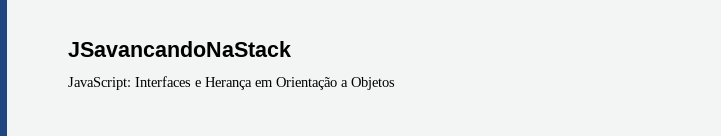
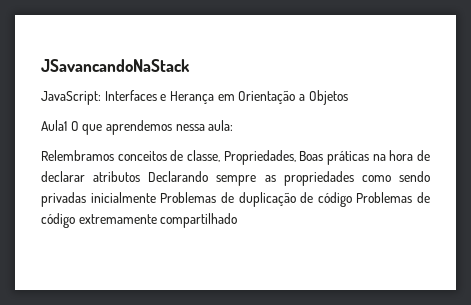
+ Aula1 O que aprendemos nessa aula:
+ Relembramos conceitos de classe, Propriedades, Boas práticas na hora de declarar atributos Declarando sempre as propriedades como sendo privadas inicialmente Problemas de duplicação de código Problemas de código extremamente compartilhado

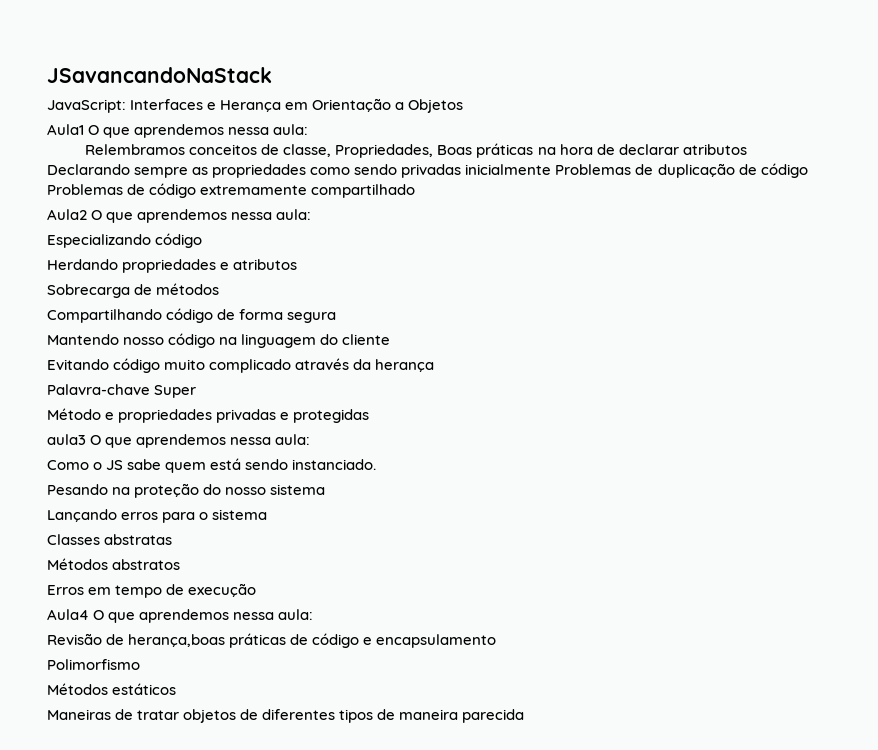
+ Aula2 O que aprendemos nessa aula:
+ Especializando código
+ Herdando propriedades e atributos
+ Sobrecarga de métodos
+ Compartilhando código de forma segura
+ Mantendo nosso código na linguagem do cliente
+ Evitando código muito complicado através da herança
+ Palavra-chave Super
+ Método e propriedades privadas e protegidas
+ aula3 O que aprendemos nessa aula:
+ Como o JS sabe quem está sendo instanciado.
+ Pesando na proteção do nosso sistema
+ Lançando erros para o sistema
+ Classes abstratas
+ Métodos abstratos
+ Erros em tempo de execução
+ Aula4 O que aprendemos nessa aula:
+ Revisão de herança,boas práticas de código e encapsulamento
+ Polimorfismo
+ Métodos estáticos
+ Maneiras de tratar objetos de diferentes tipos de maneira parecida

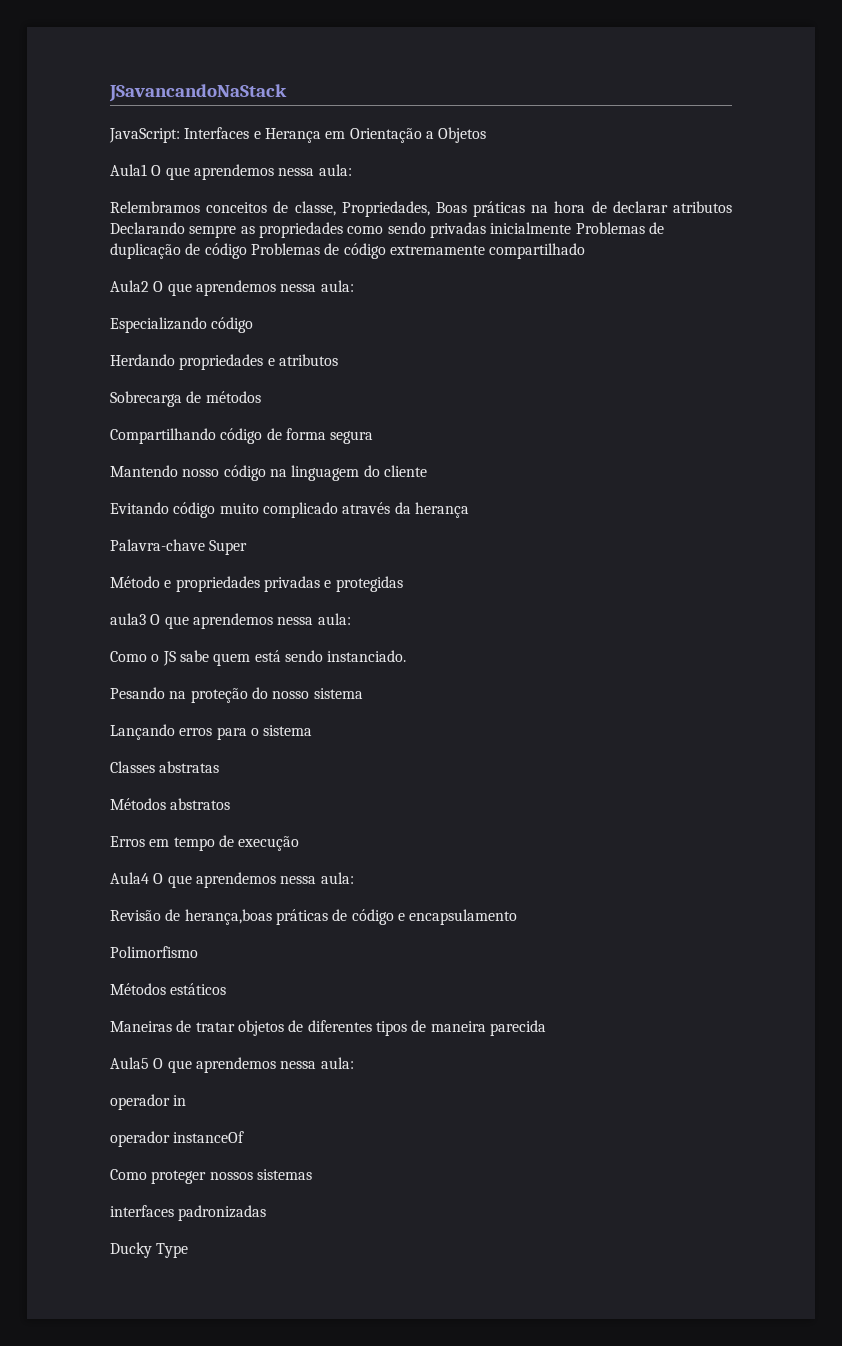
+ Aula5 O que aprendemos nessa aula:
+ operador in
+ operador instanceOf
+ Como proteger nossos sistemas
+ interfaces padronizadas
+ Ducky Type

